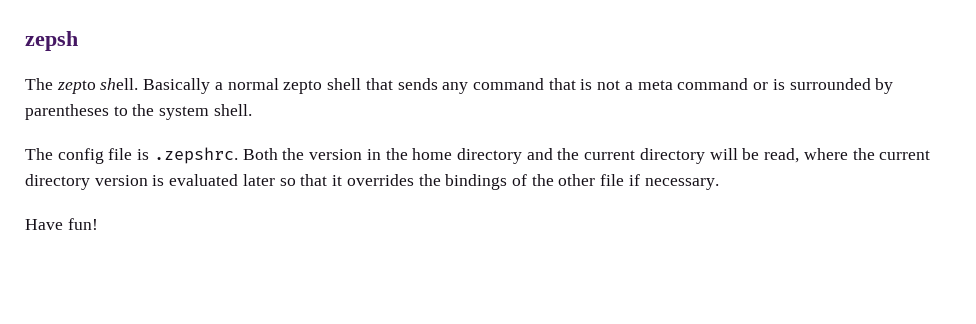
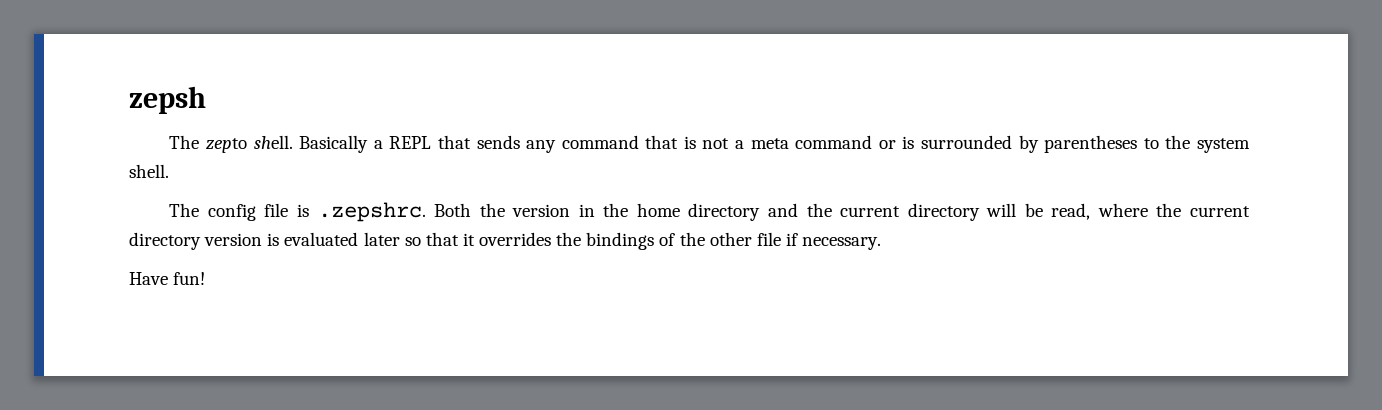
- Basically a normal zepto shell that sends any command that is not a meta command or is surrounded by parentheses to the system shell.
+ Basically a REPL that sends any command that is not a meta command or is surrounded by parentheses to the system shell.

